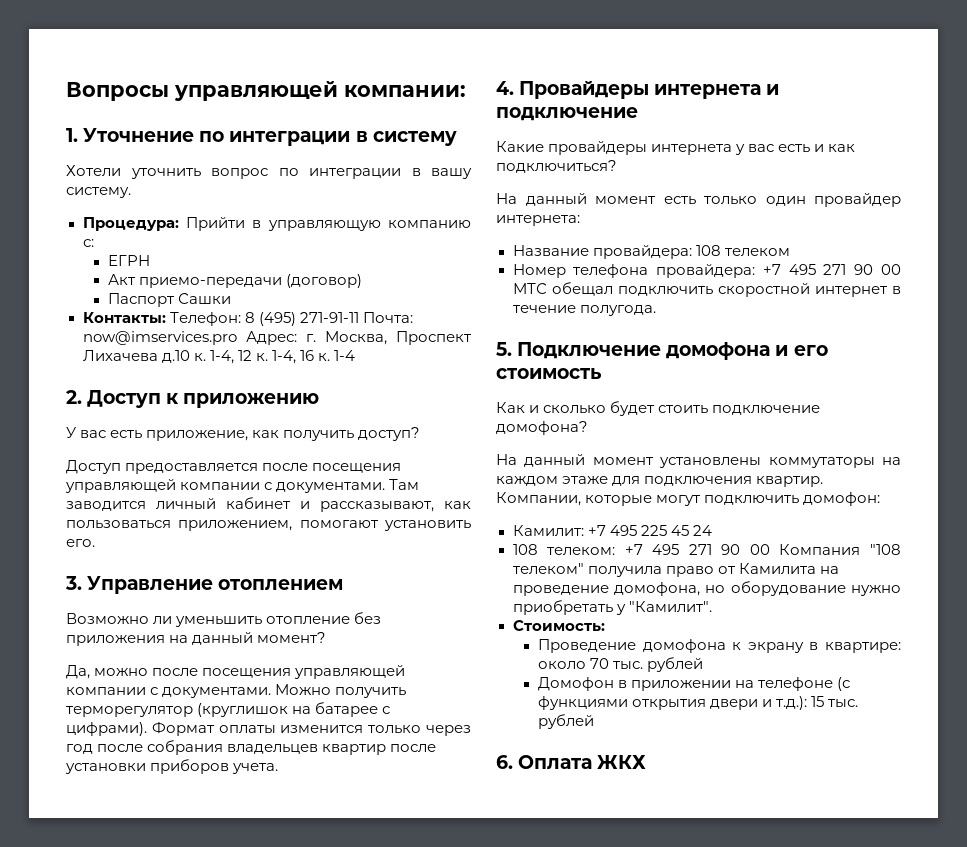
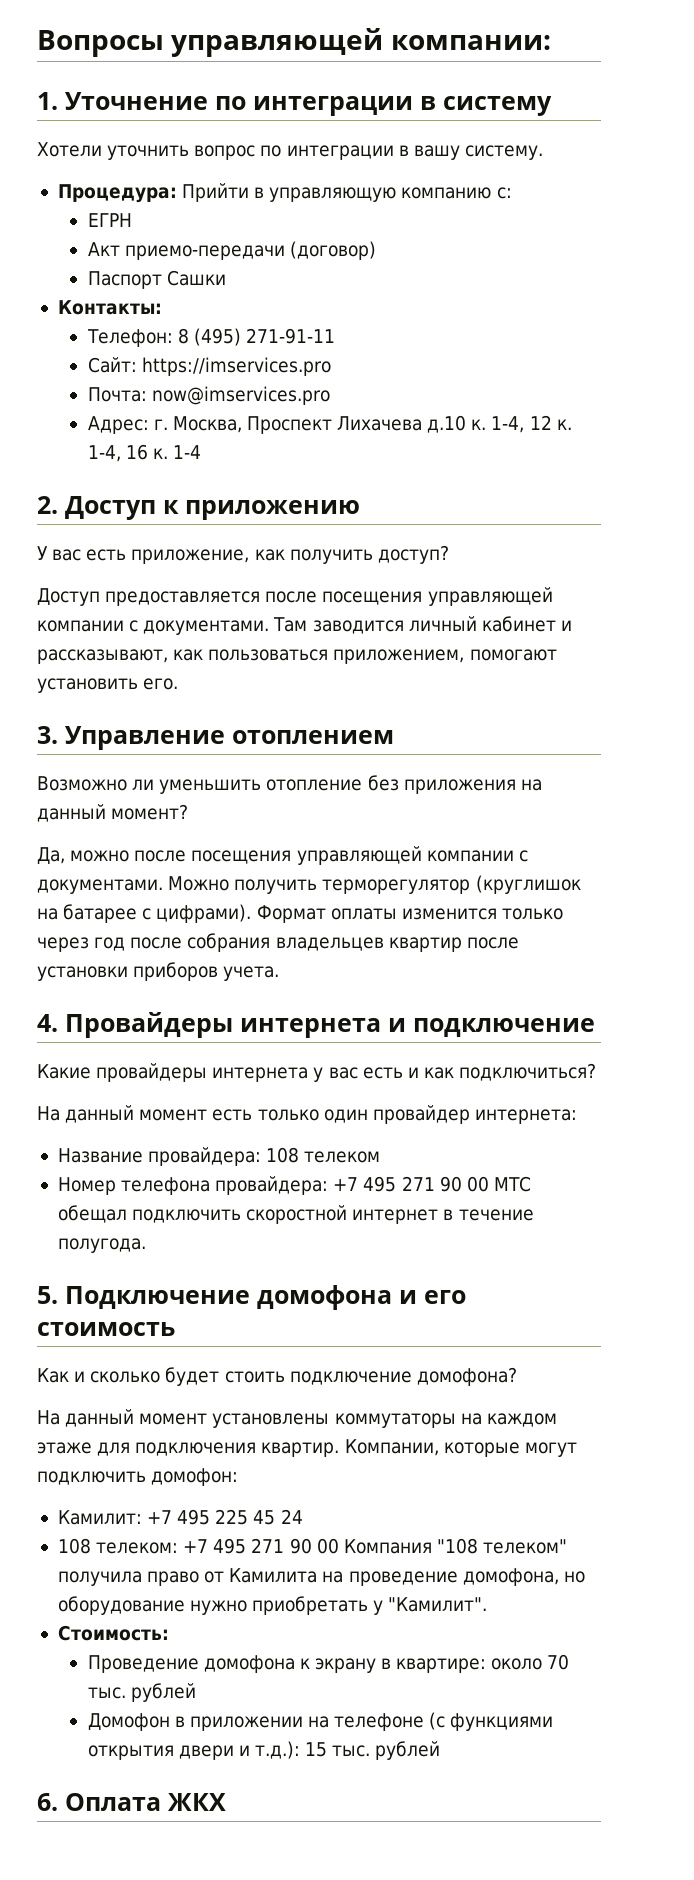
- Контакты: Телефон: 8 (495) 271-91-11 Почта: now@imservices.pro Адрес: г. Москва, Проспект Лихачева д.10 к.
+ Контакты:
+ Телефон: 8 (495) 271-91-11
+ Сайт: https://imservices.pro
+ Почта: now@imservices.pro
+ Адрес: г. Москва, Проспект Лихачева д.10 к.

